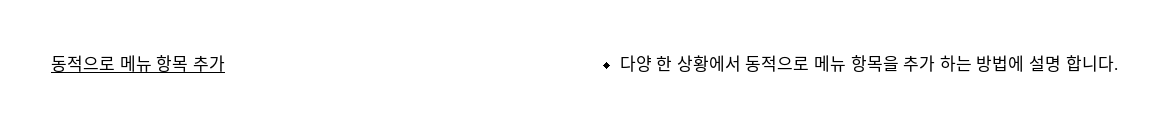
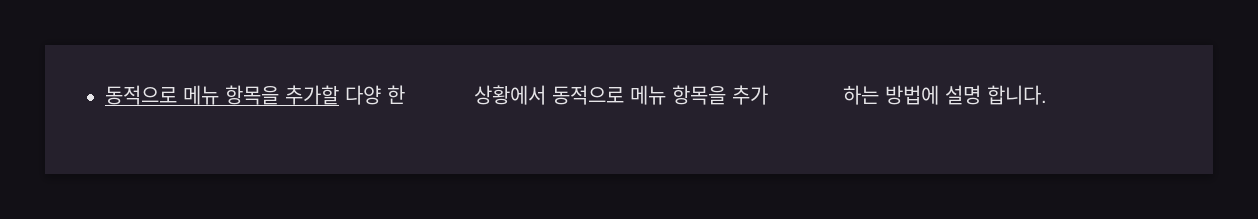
- 동적으로 메뉴 항목 추가
- 다양 한 상황에서 동적으로 메뉴 항목을 추가 하는 방법에 설명 합니다.
+ 동적으로 메뉴 항목을 추가할 다양 한 상황에서 동적으로 메뉴 항목을 추가 하는 방법에 설명 합니다.

